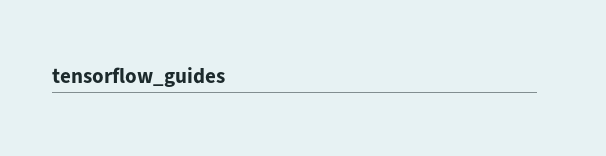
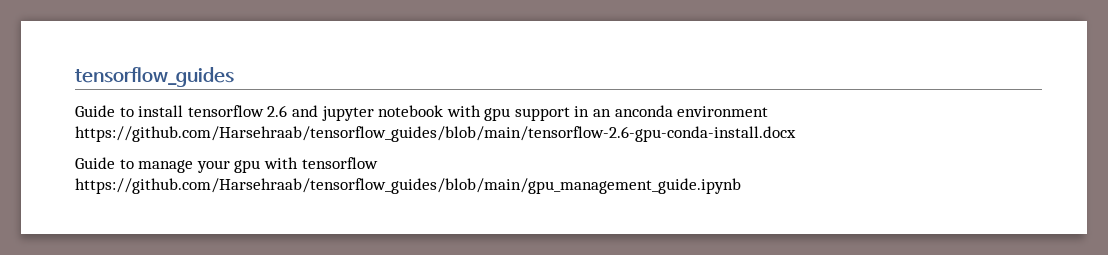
+ Guide to install tensorflow 2.6 and jupyter notebook with gpu support in an anconda environment https://github.com/Harsehraab/tensorflow_guides/blob/main/tensorflow-2.6-gpu-conda-install.docx
+ Guide to manage your gpu with tensorflow https://github.com/Harsehraab/tensorflow_guides/blob/main/gpu_management_guide.ipynb

